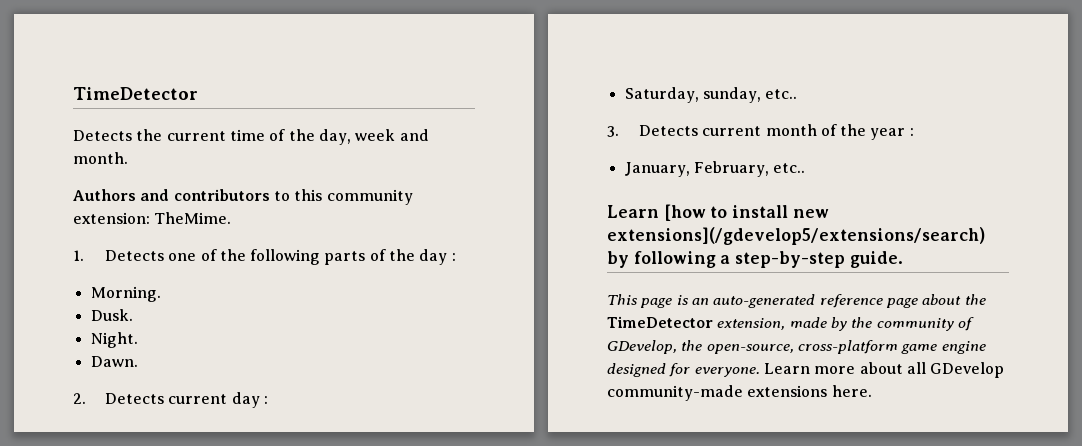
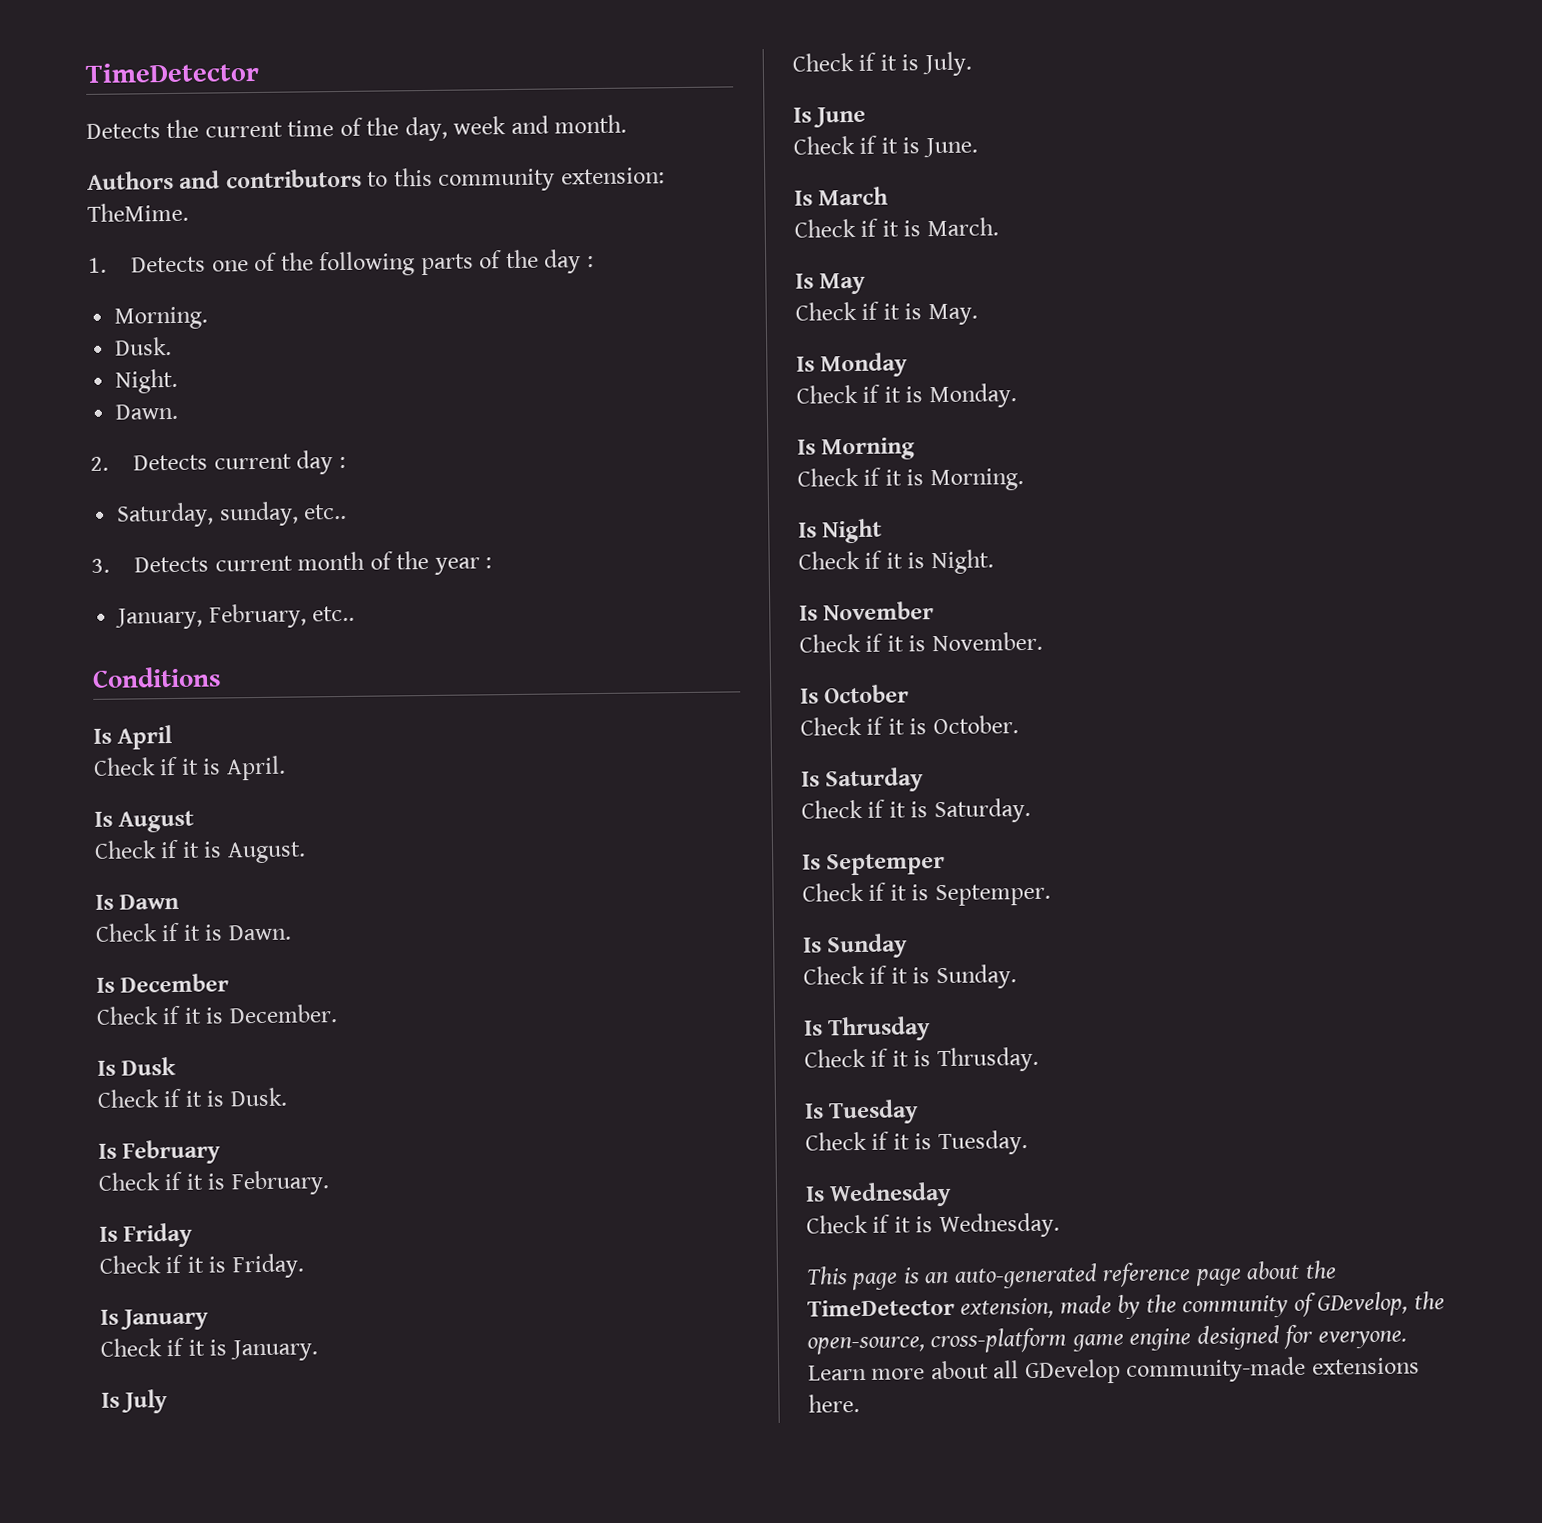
- Learn [how to install new extensions](/gdevelop5/extensions/search) by following a step-by-step guide.
+ Conditions
+ Is April
+ Check if it is April.
+ Is August
+ Check if it is August.
+ Is Dawn
+ Check if it is Dawn.
+ Is December
+ Check if it is December.
+ Is Dusk
+ Check if it is Dusk.
+ Is February
+ Check if it is February.
+ Is Friday
+ Check if it is Friday.
+ Is January
+ Check if it is January.
+ Is July
+ Check if it is July.
+ Is June
+ Check if it is June.
+ Is March
+ Check if it is March.
+ Is May
+ Check if it is May.
+ Is Monday
+ Check if it is Monday.
+ Is Morning
+ Check if it is Morning.
+ Is Night
+ Check if it is Night.
+ Is November
+ Check if it is November.
+ Is October
+ Check if it is October.
+ Is Saturday
+ Check if it is Saturday.
+ Is Septemper
+ Check if it is Septemper.
+ Is Sunday
+ Check if it is Sunday.
+ Is Thrusday
+ Check if it is Thrusday.
+ Is Tuesday
+ Check if it is Tuesday.
+ Is Wednesday
+ Check if it is Wednesday.

